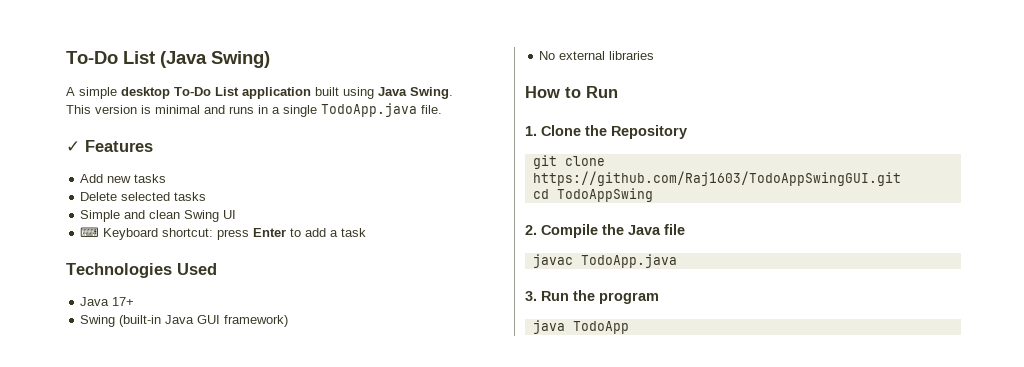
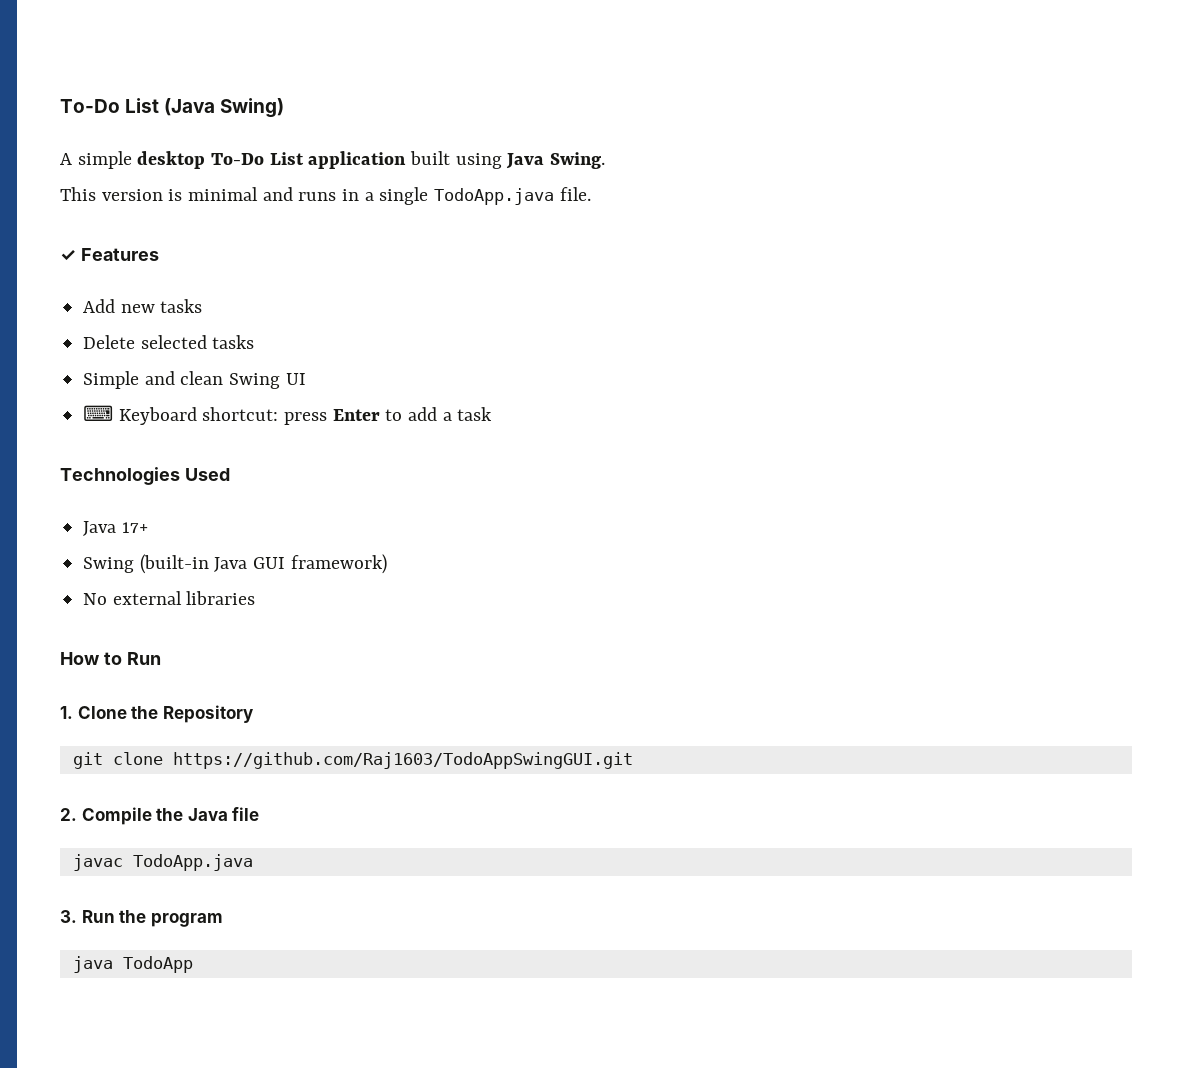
- cd TodoAppSwing

